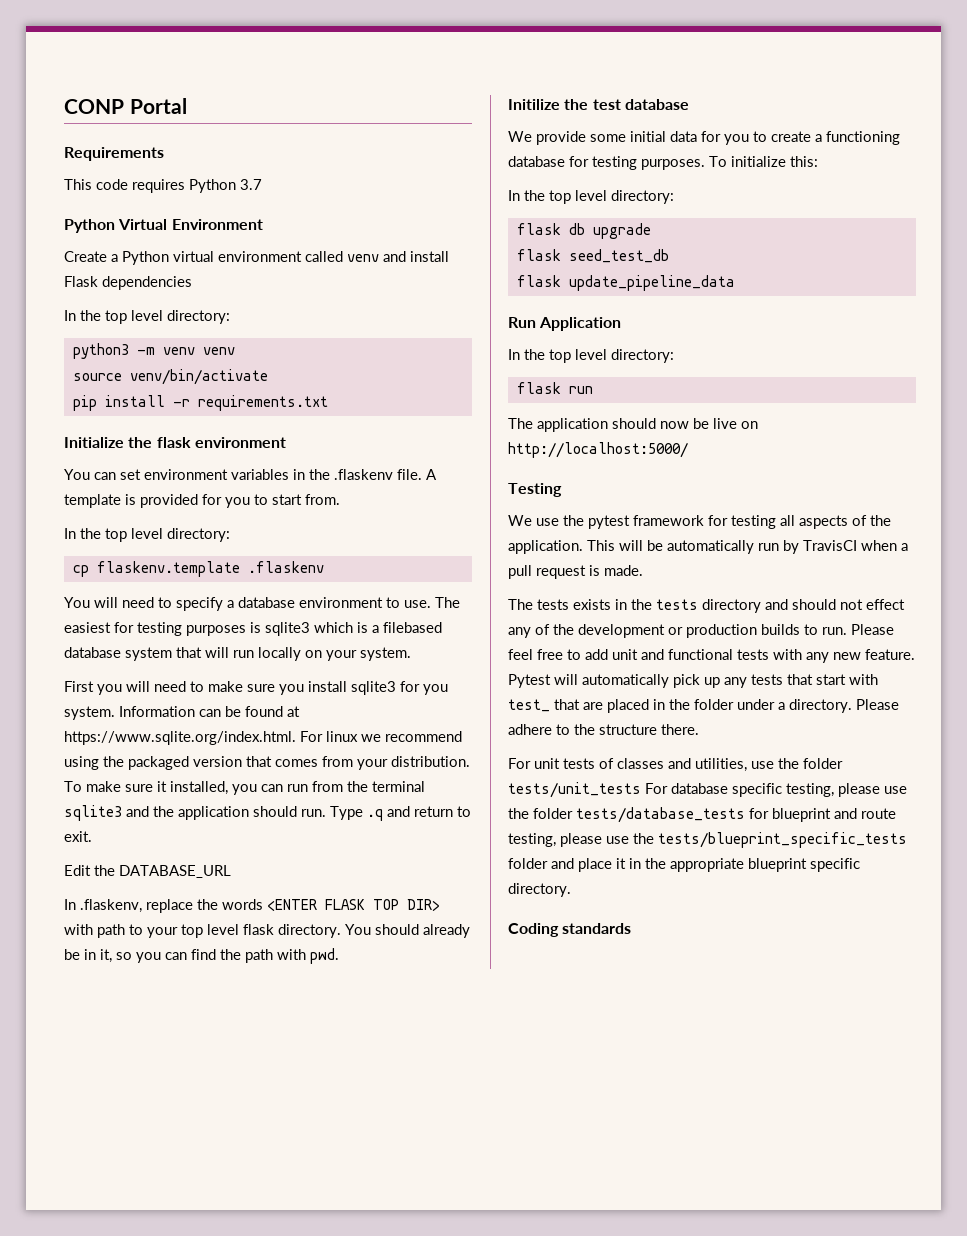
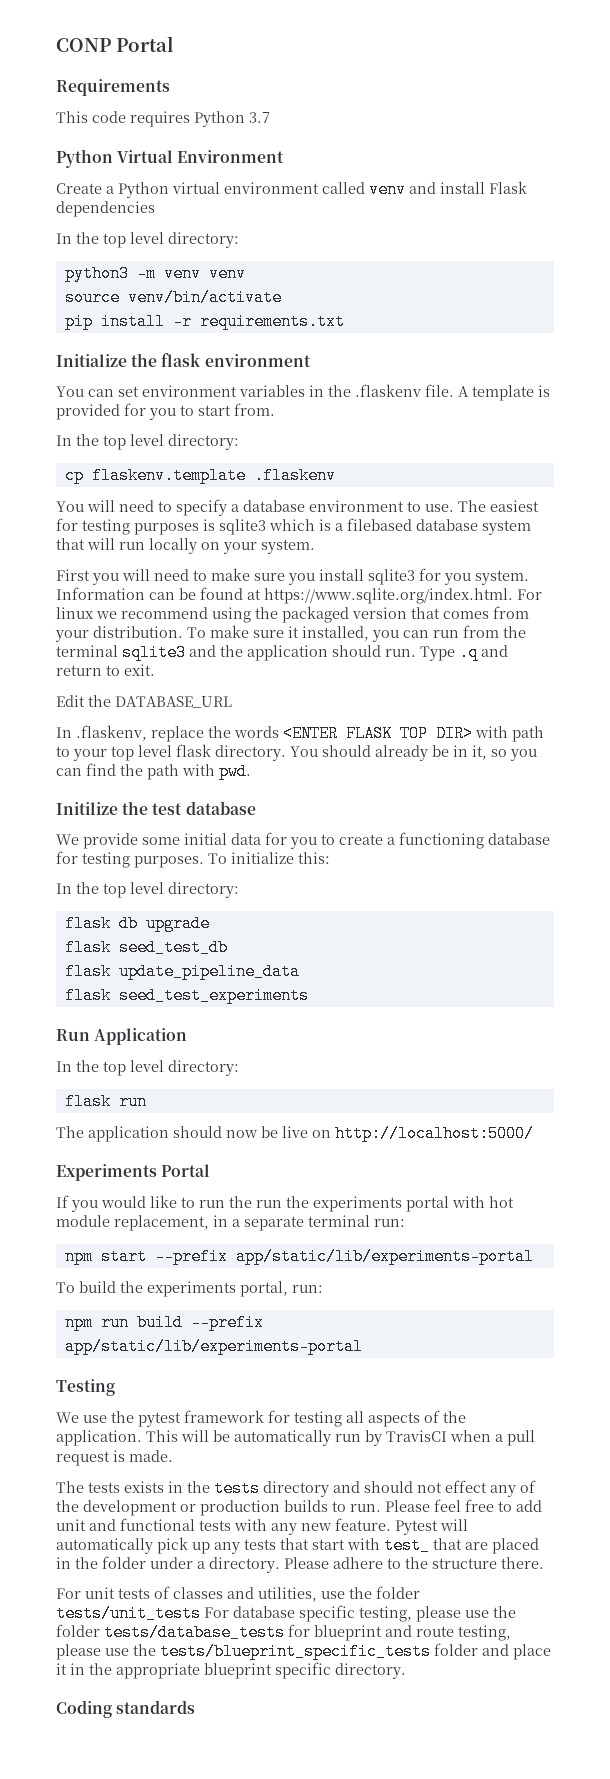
+ flask seed_test_experiments
+ Experiments Portal
+ If you would like to run the run the experiments portal with hot module replacement, in a separate terminal run:
+ npm start --prefix app/static/lib/experiments-portal
+ To build the experiments portal, run:
+ npm run build --prefix app/static/lib/experiments-portal

